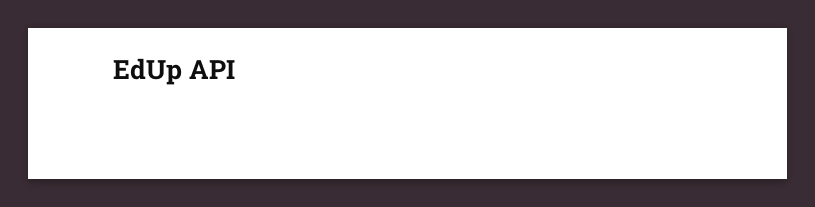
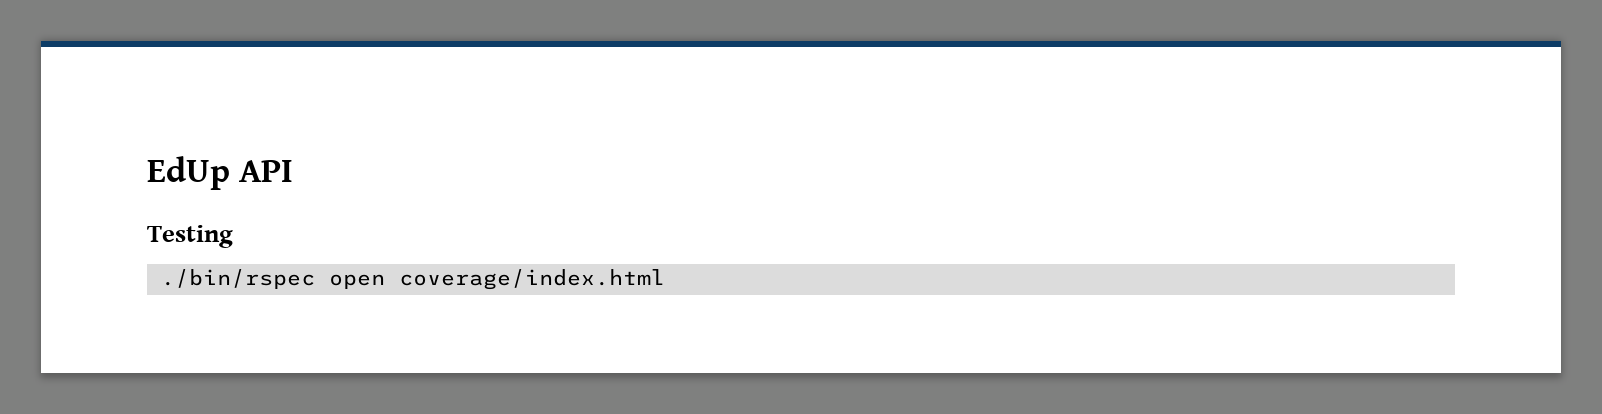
+ Testing
+ ./bin/rspec open coverage/index.html

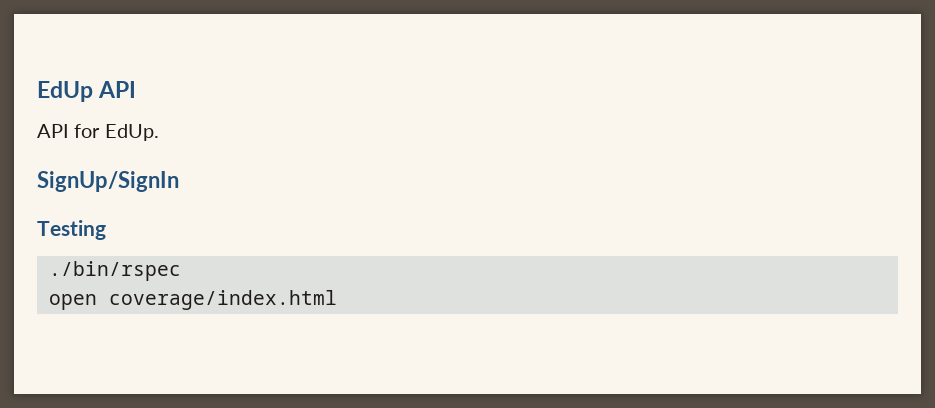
+ API for EdUp.
+ SignUp/SignIn
- ./bin/rspec open coverage/index.html
+ ./bin/rspec
+ open coverage/index.html

